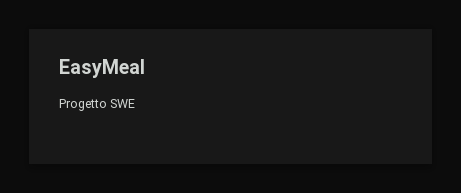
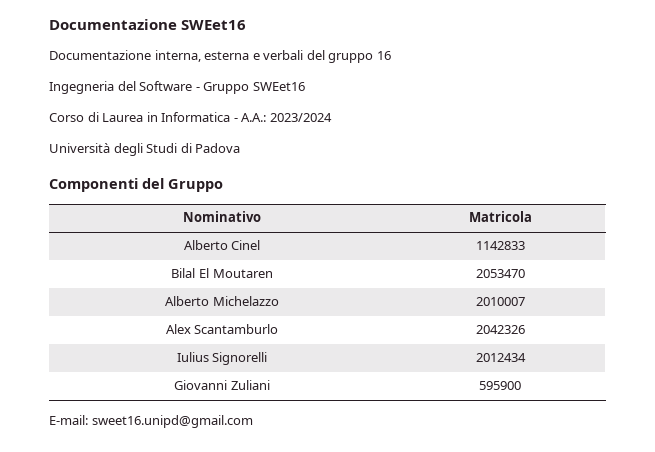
- EasyMeal
- Progetto SWE
+ Documentazione SWEet16
+ Documentazione interna, esterna e verbali del gruppo 16
+ Ingegneria del Software - Gruppo SWEet16
+ Corso di Laurea in Informatica - A.A.: 2023/2024
+ Università degli Studi di Padova
+ Componenti del Gruppo
+ Nominativo | Matricola
+ Alberto Cinel | 1142833
+ Bilal El Moutaren | 2053470
+ Alberto Michelazzo | 2010007
+ Alex Scantamburlo | 2042326
+ Iulius Signorelli | 2012434
+ Giovanni Zuliani | 595900
+ E-mail: sweet16.unipd@gmail.com

